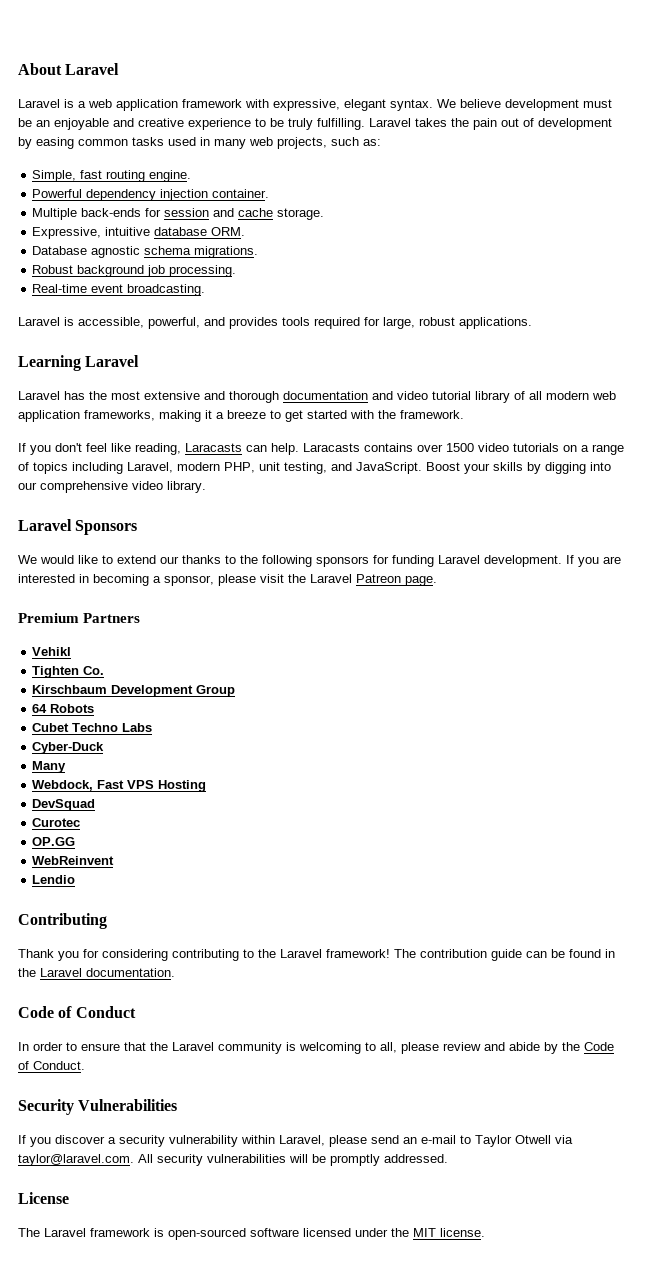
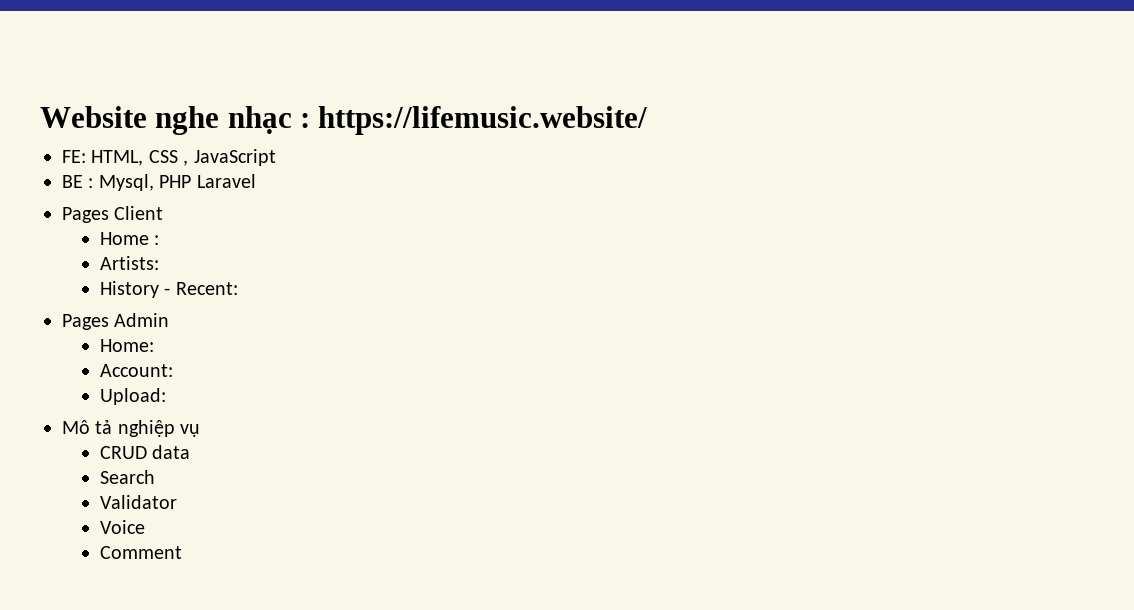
- About Laravel
- Laravel is a web application framework with expressive, elegant syntax. We believe development must be an enjoyable and creative experience to be truly fulfilling. Laravel takes the pain out of development by easing common tasks used in many web projects, such as:
- Simple, fast routing engine.
- Powerful dependency injection container.
- Multiple back-ends for session and cache storage.
- Expressive, intuitive database ORM.
- Database agnostic schema migrations.
- Robust background job processing.
- Real-time event broadcasting.
- Laravel is accessible, powerful, and provides tools required for large, robust applications.
- Learning Laravel
- Laravel has the most extensive and thorough documentation and video tutorial library of all modern web application frameworks, making it a breeze to get started with the framework.
- If you don't feel like reading, Laracasts can help. Laracasts contains over 1500 video tutorials on a range of topics including Laravel, modern PHP, unit testing, and JavaScript. Boost your skills by digging into our comprehensive video library.
- Laravel Sponsors
- We would like to extend our thanks to the following sponsors for funding Laravel development. If you are interested in becoming a sponsor, please visit the Laravel Patreon page.
- Premium Partners
- Vehikl
- Tighten Co.
- Kirschbaum Development Group
- 64 Robots
- Cubet Techno Labs
- Cyber-Duck
- Many
- Webdock, Fast VPS Hosting
- DevSquad
- Curotec
- OP.GG
- WebReinvent
- Lendio
- Contributing
- Thank you for considering contributing to the Laravel framework! The contribution guide can be found in the Laravel documentation.
- Code of Conduct
- In order to ensure that the Laravel community is welcoming to all, please review and abide by the Code of Conduct.
- Security Vulnerabilities
- If you discover a security vulnerability within Laravel, please send an e-mail to Taylor Otwell via taylor@laravel.com. All security vulnerabilities will be promptly addressed.
- License
- The Laravel framework is open-sourced software licensed under the MIT license.
+ Website nghe nhạc : https://lifemusic.website/
+ FE: HTML, CSS , JavaScript
+ BE : Mysql, PHP Laravel
+ Pages Client
+ Home :
+ Artists:
+ History - Recent:
+ Pages Admin
+ Home:
+ Account:
+ Upload:
+ Mô tả nghiệp vụ
+ CRUD data
+ Search
+ Validator
+ Voice
+ Comment

